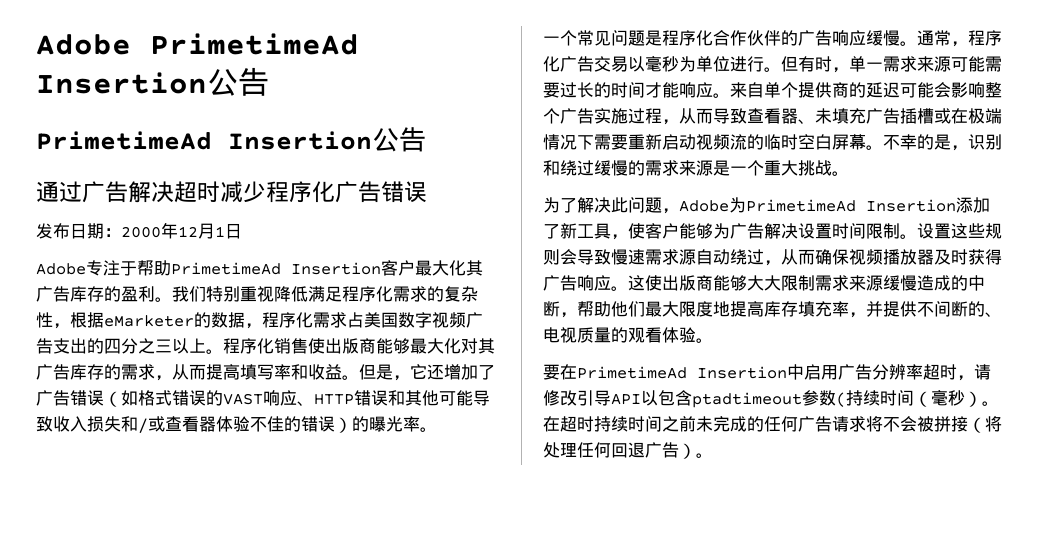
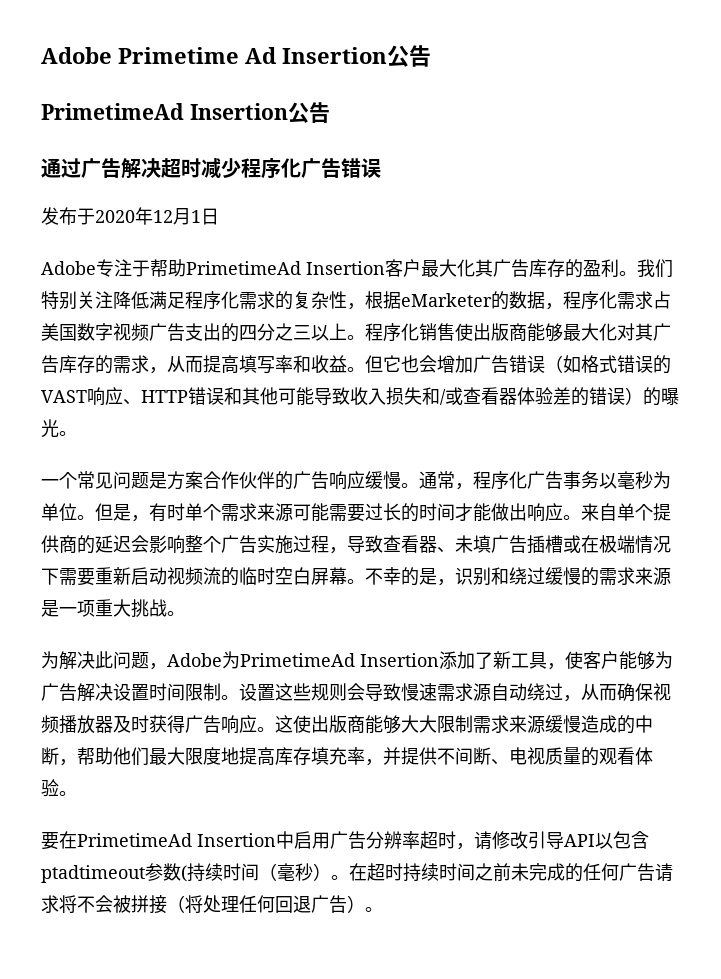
- Adobe PrimetimeAd Insertion公告
+ Adobe Primetime Ad Insertion公告
- 发布日期：2000年12月1日
+ 发布于2020年12月1日
- 我们特别重视降低满足程序化需求的复杂性，根据eMarketer的数据，程序化需求占美国数字视频广告支出的四分之三以上。
+ 我们特别关注降低满足程序化需求的复杂性，根据eMarketer的数据，程序化需求占美国数字视频广告支出的四分之三以上。
- 但是，它还增加了广告错误（如格式错误的VAST响应、HTTP错误和其他可能导致收入损失和/或查看器体验不佳的错误）的曝光率。
+ 但它也会增加广告错误（如格式错误的VAST响应、HTTP错误和其他可能导致收入损失和/或查看器体验差的错误）的曝光。
- 一个常见问题是程序化合作伙伴的广告响应缓慢。
+ 一个常见问题是方案合作伙伴的广告响应缓慢。
- 通常，程序化广告交易以毫秒为单位进行。但有时，单一需求来源可能需要过长的时间才能响应。
+ 通常，程序化广告事务以毫秒为单位。但是，有时单个需求来源可能需要过长的时间才能做出响应。
- 来自单个提供商的延迟可能会影响整个广告实施过程，从而导致查看器、未填充广告插槽或在极端情况下需要重新启动视频流的临时空白屏幕。
+ 来自单个提供商的延迟会影响整个广告实施过程，导致查看器、未填广告插槽或在极端情况下需要重新启动视频流的临时空白屏幕。
- 不幸的是，识别和绕过缓慢的需求来源是一个重大挑战。
+ 不幸的是，识别和绕过缓慢的需求来源是一项重大挑战。
- 为了解决此问题，Adobe为PrimetimeAd Insertion添加了新工具，使客户能够为广告解决设置时间限制。
+ 为解决此问题，Adobe为PrimetimeAd Insertion添加了新工具，使客户能够为广告解决设置时间限制。
- 这使出版商能够大大限制需求来源缓慢造成的中断，帮助他们最大限度地提高库存填充率，并提供不间断的、电视质量的观看体验。
+ 这使出版商能够大大限制需求来源缓慢造成的中断，帮助他们最大限度地提高库存填充率，并提供不间断、电视质量的观看体验。

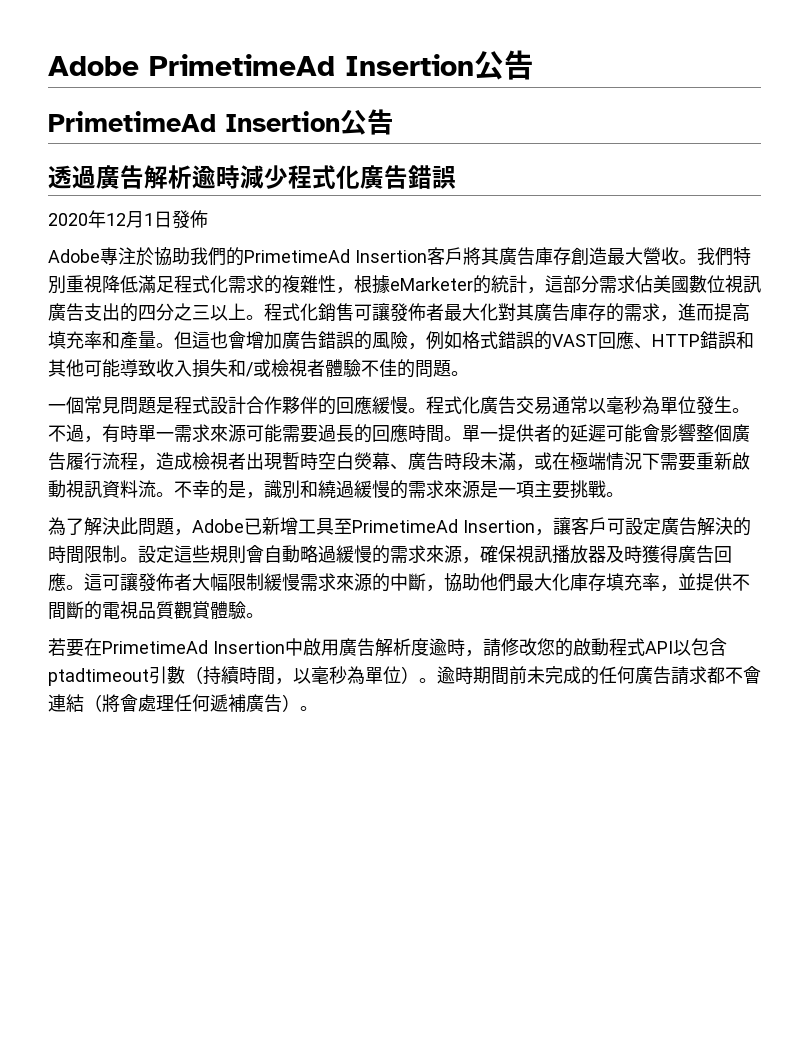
- Adobe Primetime Ad Insertion公告
+ Adobe PrimetimeAd Insertion公告
- 通过广告解决超时减少程序化广告错误
- 发布于2020年12月1日
- Adobe专注于帮助PrimetimeAd Insertion客户最大化其广告库存的盈利。我们特别关注降低满足程序化需求的复杂性，根据eMarketer的数据，程序化需求占美国数字视频广告支出的四分之三以上。
+ 透過廣告解析逾時減少程式化廣告錯誤
+ 2020年12月1日發佈
+ Adobe專注於協助我們的PrimetimeAd Insertion客戶將其廣告庫存創造最大營收。我們特別重視降低滿足程式化需求的複雜性，根據eMarketer的統計，這部分需求佔美國數位視訊廣告支出的四分之三以上。
- 程序化销售使出版商能够最大化对其广告库存的需求，从而提高填写率和收益。但它也会增加广告错误（如格式错误的VAST响应、HTTP错误和其他可能导致收入损失和/或查看器体验差的错误）的曝光。
- 一个常见问题是方案合作伙伴的广告响应缓慢。通常，程序化广告事务以毫秒为单位。但是，有时单个需求来源可能需要过长的时间才能做出响应。来自单个提供商的延迟会影响整个广告实施过程，导致查看器、未填广告插槽或在极端情况下需要重新启动视频流的临时空白屏幕。不幸的是，识别和绕过缓慢的需求来源是一项重大挑战。
- 为解决此问题，Adobe为PrimetimeAd Insertion添加了新工具，使客户能够为广告解决设置时间限制。设置这些规则会导致慢速需求源自动绕过，从而确保视频播放器及时获得广告响应。这使出版商能够大大限制需求来源缓慢造成的中断，帮助他们最大限度地提高库存填充率，并提供不间断、电视质量的观看体验。
- 要在PrimetimeAd Insertion中启用广告分辨率超时，请修改引导API以包含ptadtimeout参数(持续时间（毫秒）。在超时持续时间之前未完成的任何广告请求将不会被拼接（将处理任何回退广告）。
+ 程式化銷售可讓發佈者最大化對其廣告庫存的需求，進而提高填充率和產量。但這也會增加廣告錯誤的風險，例如格式錯誤的VAST回應、HTTP錯誤和其他可能導致收入損失和/或檢視者體驗不佳的問題。
+ 一個常見問題是程式設計合作夥伴的回應緩慢。程式化廣告交易通常以毫秒為單位發生。不過，有時單一需求來源可能需要過長的回應時間。單一提供者的延遲可能會影響整個廣告履行流程，造成檢視者出現暫時空白熒幕、廣告時段未滿，或在極端情況下需要重新啟動視訊資料流。不幸的是，識別和繞過緩慢的需求來源是一項主要挑戰。
+ 為了解決此問題，Adobe已新增工具至PrimetimeAd Insertion，讓客戶可設定廣告解決的時間限制。設定這些規則會自動略過緩慢的需求來源，確保視訊播放器及時獲得廣告回應。這可讓發佈者大幅限制緩慢需求來源的中斷，協助他們最大化庫存填充率，並提供不間斷的電視品質觀賞體驗。
+ 若要在PrimetimeAd Insertion中啟用廣告解析度逾時，請修改您的啟動程式API以包含ptadtimeout引數（持續時間，以毫秒為單位）。逾時期間前未完成的任何廣告請求都不會連結（將會處理任何遞補廣告）。

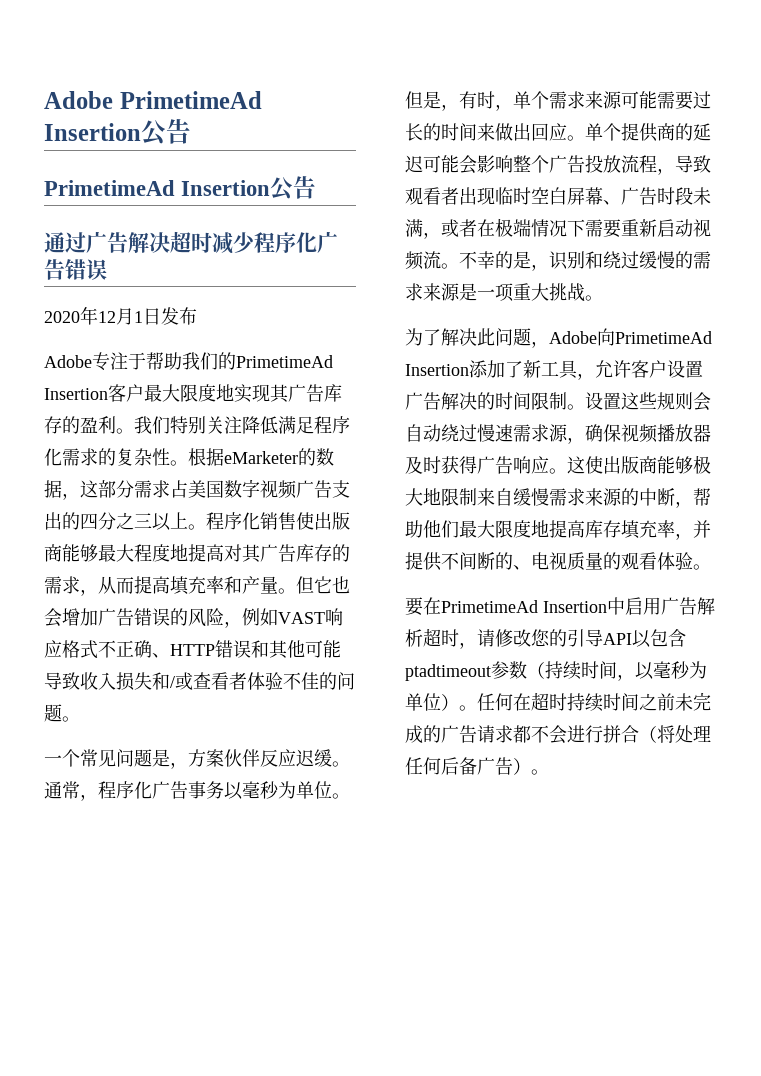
- 透過廣告解析逾時減少程式化廣告錯誤
+ 通过广告解决超时减少程序化广告错误
- 2020年12月1日發佈
- Adobe專注於協助我們的PrimetimeAd Insertion客戶將其廣告庫存創造最大營收。我們特別重視降低滿足程式化需求的複雜性，根據eMarketer的統計，這部分需求佔美國數位視訊廣告支出的四分之三以上。
+ 2020年12月1日发布
+ Adobe专注于帮助我们的PrimetimeAd Insertion客户最大限度地实现其广告库存的盈利。我们特别关注降低满足程序化需求的复杂性。根据eMarketer的数据，这部分需求占美国数字视频广告支出的四分之三以上。
- 程式化銷售可讓發佈者最大化對其廣告庫存的需求，進而提高填充率和產量。但這也會增加廣告錯誤的風險，例如格式錯誤的VAST回應、HTTP錯誤和其他可能導致收入損失和/或檢視者體驗不佳的問題。
- 一個常見問題是程式設計合作夥伴的回應緩慢。程式化廣告交易通常以毫秒為單位發生。不過，有時單一需求來源可能需要過長的回應時間。單一提供者的延遲可能會影響整個廣告履行流程，造成檢視者出現暫時空白熒幕、廣告時段未滿，或在極端情況下需要重新啟動視訊資料流。不幸的是，識別和繞過緩慢的需求來源是一項主要挑戰。
- 為了解決此問題，Adobe已新增工具至PrimetimeAd Insertion，讓客戶可設定廣告解決的時間限制。設定這些規則會自動略過緩慢的需求來源，確保視訊播放器及時獲得廣告回應。這可讓發佈者大幅限制緩慢需求來源的中斷，協助他們最大化庫存填充率，並提供不間斷的電視品質觀賞體驗。
- 若要在PrimetimeAd Insertion中啟用廣告解析度逾時，請修改您的啟動程式API以包含ptadtimeout引數（持續時間，以毫秒為單位）。逾時期間前未完成的任何廣告請求都不會連結（將會處理任何遞補廣告）。
+ 程序化销售使出版商能够最大程度地提高对其广告库存的需求，从而提高填充率和产量。但它也会增加广告错误的风险，例如VAST响应格式不正确、HTTP错误和其他可能导致收入损失和/或查看者体验不佳的问题。
+ 一个常见问题是，方案伙伴反应迟缓。通常，程序化广告事务以毫秒为单位。但是，有时，单个需求来源可能需要过长的时间来做出回应。单个提供商的延迟可能会影响整个广告投放流程，导致观看者出现临时空白屏幕、广告时段未满，或者在极端情况下需要重新启动视频流。不幸的是，识别和绕过缓慢的需求来源是一项重大挑战。
+ 为了解决此问题，Adobe向PrimetimeAd Insertion添加了新工具，允许客户设置广告解决的时间限制。设置这些规则会自动绕过慢速需求源，确保视频播放器及时获得广告响应。这使出版商能够极大地限制来自缓慢需求来源的中断，帮助他们最大限度地提高库存填充率，并提供不间断的、电视质量的观看体验。
+ 要在PrimetimeAd Insertion中启用广告解析超时，请修改您的引导API以包含ptadtimeout参数（持续时间，以毫秒为单位）。任何在超时持续时间之前未完成的广告请求都不会进行拼合（将处理任何后备广告）。

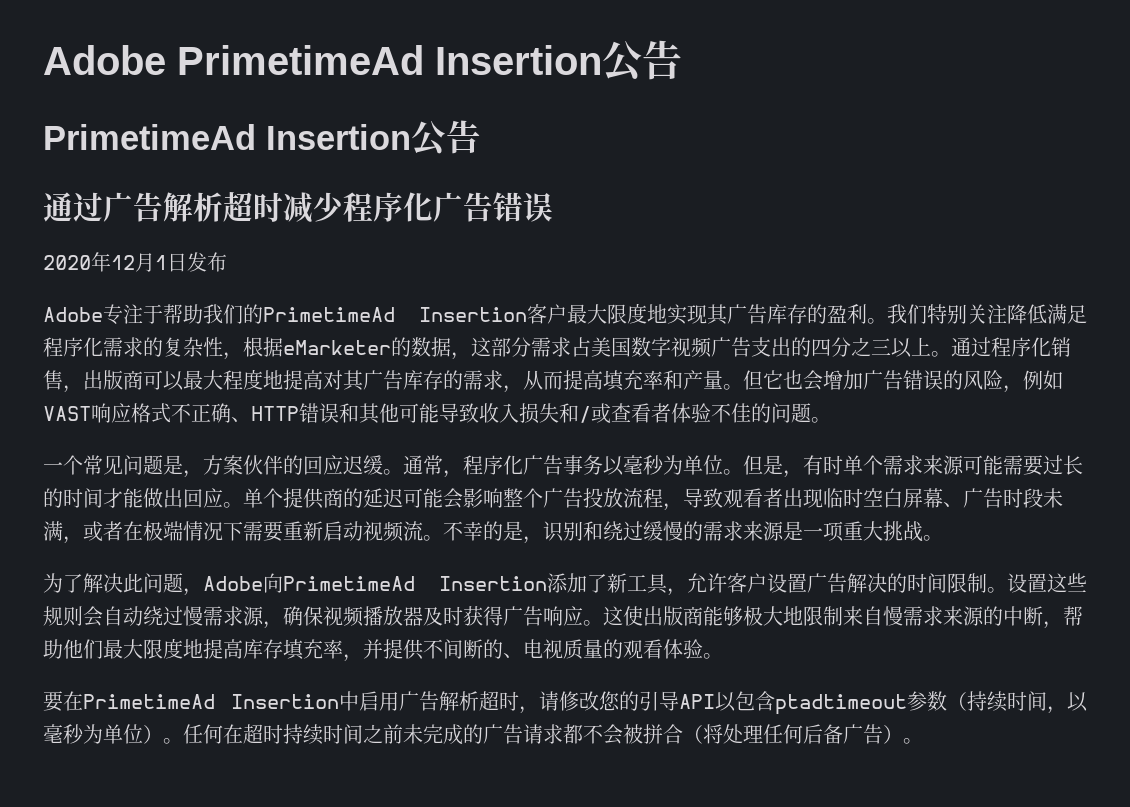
- 通过广告解决超时减少程序化广告错误
+ 通过广告解析超时减少程序化广告错误
- 我们特别关注降低满足程序化需求的复杂性。根据eMarketer的数据，这部分需求占美国数字视频广告支出的四分之三以上。
+ 我们特别关注降低满足程序化需求的复杂性，根据eMarketer的数据，这部分需求占美国数字视频广告支出的四分之三以上。
- 程序化销售使出版商能够最大程度地提高对其广告库存的需求，从而提高填充率和产量。
+ 通过程序化销售，出版商可以最大程度地提高对其广告库存的需求，从而提高填充率和产量。
- 一个常见问题是，方案伙伴反应迟缓。
+ 一个常见问题是，方案伙伴的回应迟缓。
- 但是，有时，单个需求来源可能需要过长的时间来做出回应。
+ 但是，有时单个需求来源可能需要过长的时间才能做出回应。
- 设置这些规则会自动绕过慢速需求源，确保视频播放器及时获得广告响应。
+ 设置这些规则会自动绕过慢需求源，确保视频播放器及时获得广告响应。
- 这使出版商能够极大地限制来自缓慢需求来源的中断，帮助他们最大限度地提高库存填充率，并提供不间断的、电视质量的观看体验。
+ 这使出版商能够极大地限制来自慢需求来源的中断，帮助他们最大限度地提高库存填充率，并提供不间断的、电视质量的观看体验。
- 任何在超时持续时间之前未完成的广告请求都不会进行拼合（将处理任何后备广告）。
+ 任何在超时持续时间之前未完成的广告请求都不会被拼合（将处理任何后备广告）。

